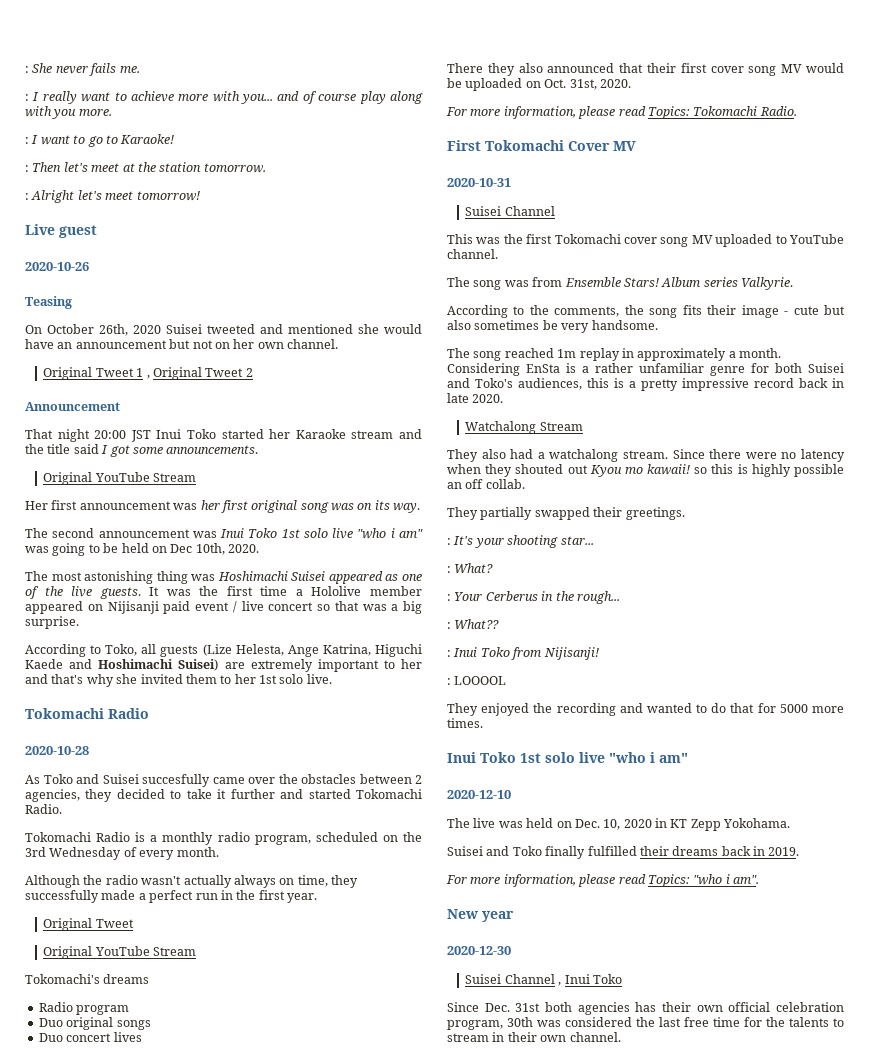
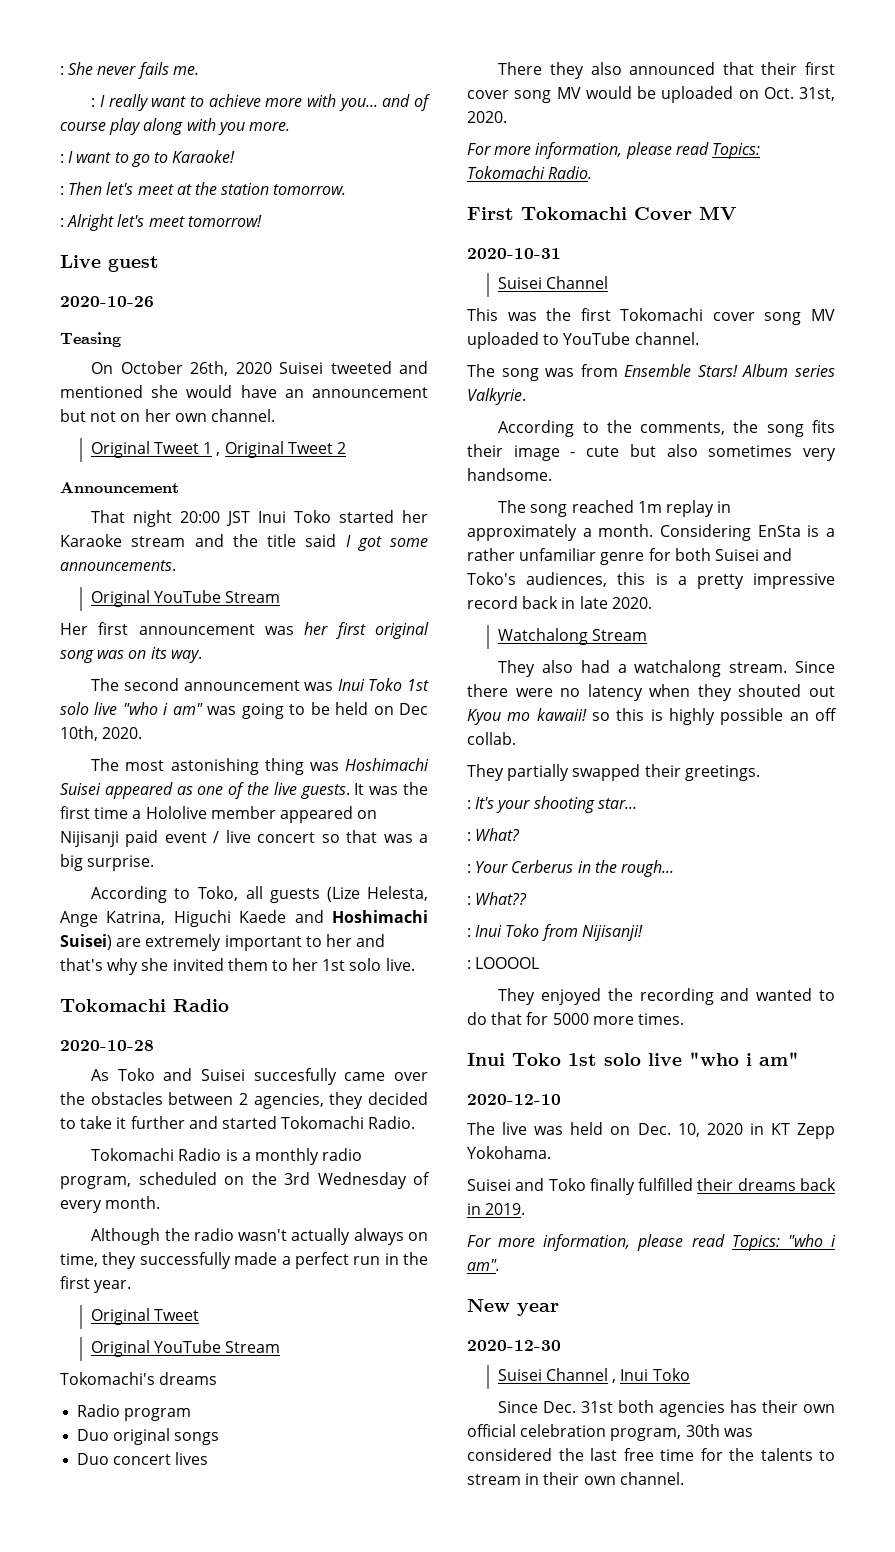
- According to the comments, the song fits their image - cute but also sometimes be very handsome.
+ According to the comments, the song fits their image - cute but also sometimes very handsome.

